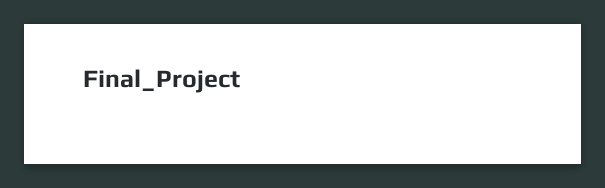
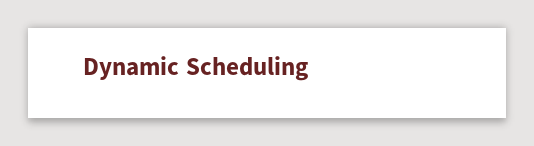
- Final_Project
+ Dynamic Scheduling

